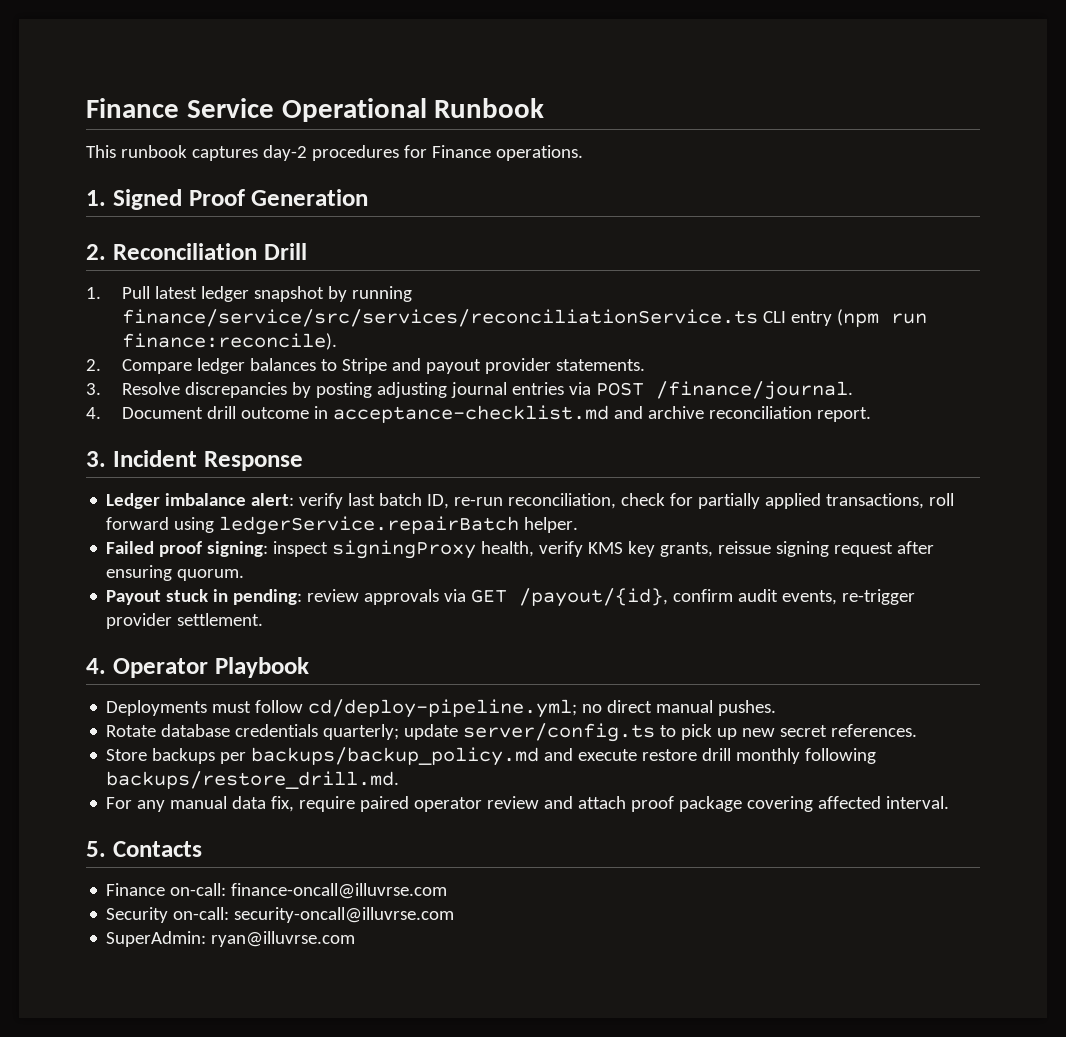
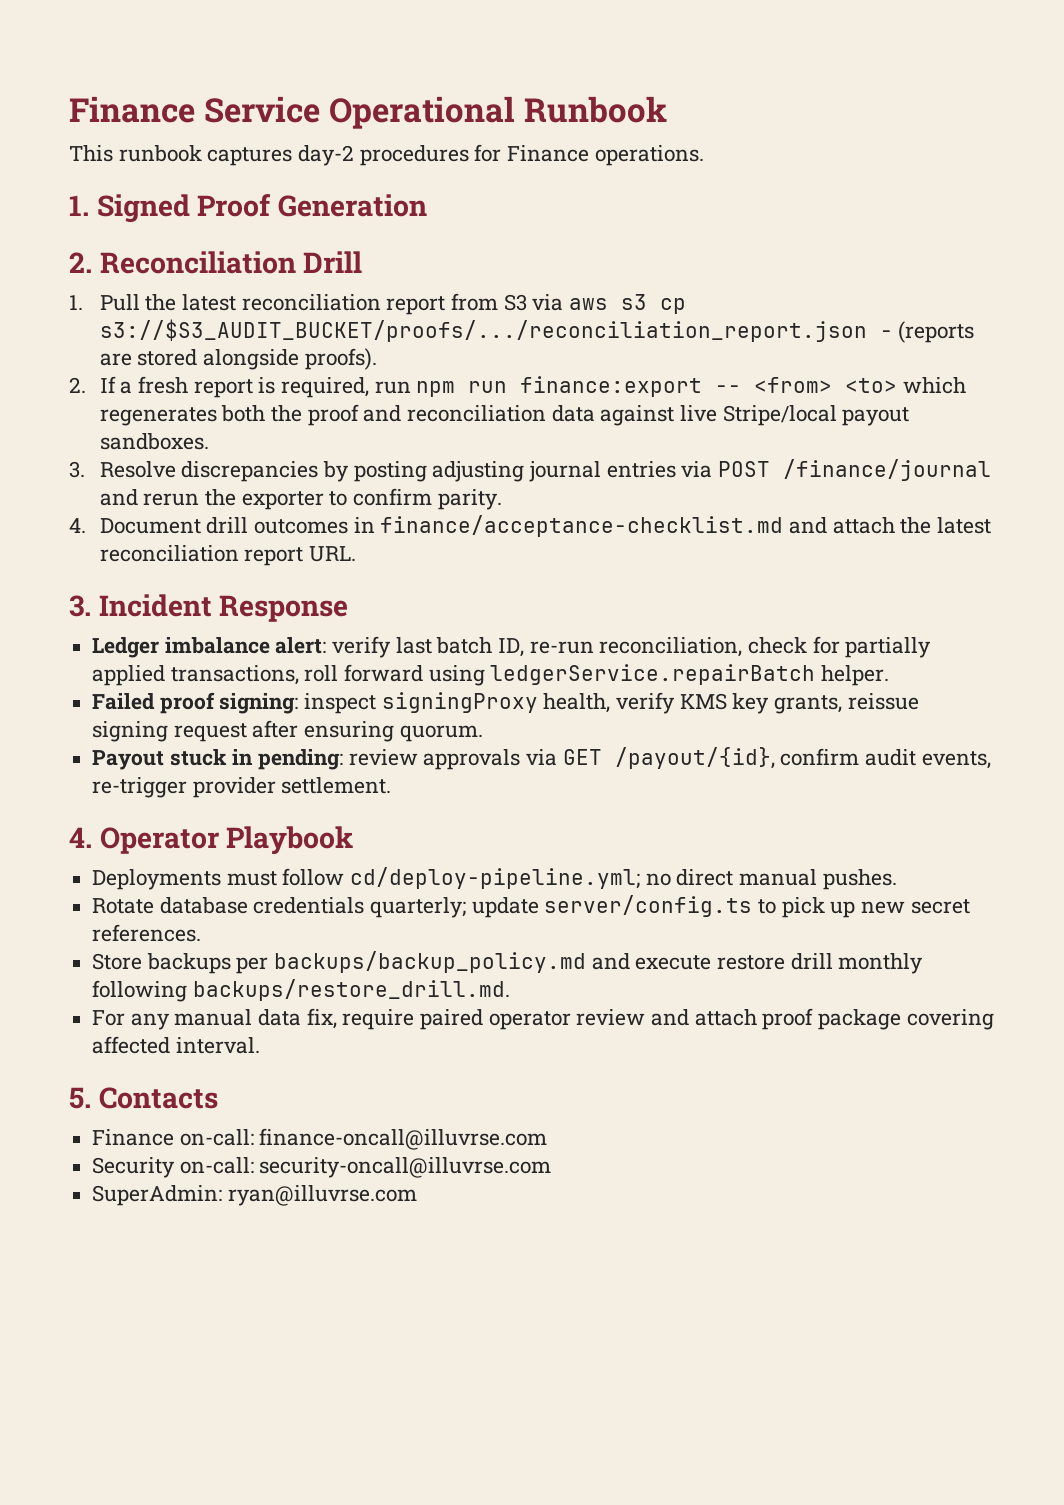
- 1. Pull latest ledger snapshot by running finance/service/src/services/reconciliationService.ts CLI entry (npm run finance:reconcile).
- 2. Compare ledger balances to Stripe and payout provider statements.
+ 1. Pull the latest reconciliation report from S3 via aws s3 cp s3://$S3_AUDIT_BUCKET/proofs/.../reconciliation_report.json - (reports are stored alongside proofs).
+ 2. If a fresh report is required, run npm run finance:export -- <from> <to> which regenerates both the proof and reconciliation data against live Stripe/local payout sandboxes.
- 3. Resolve discrepancies by posting adjusting journal entries via POST /finance/journal.
- 4. Document drill outcome in acceptance-checklist.md and archive reconciliation report.
+ 3. Resolve discrepancies by posting adjusting journal entries via POST /finance/journal and rerun the exporter to confirm parity.
+ 4. Document drill outcomes in finance/acceptance-checklist.md and attach the latest reconciliation report URL.

